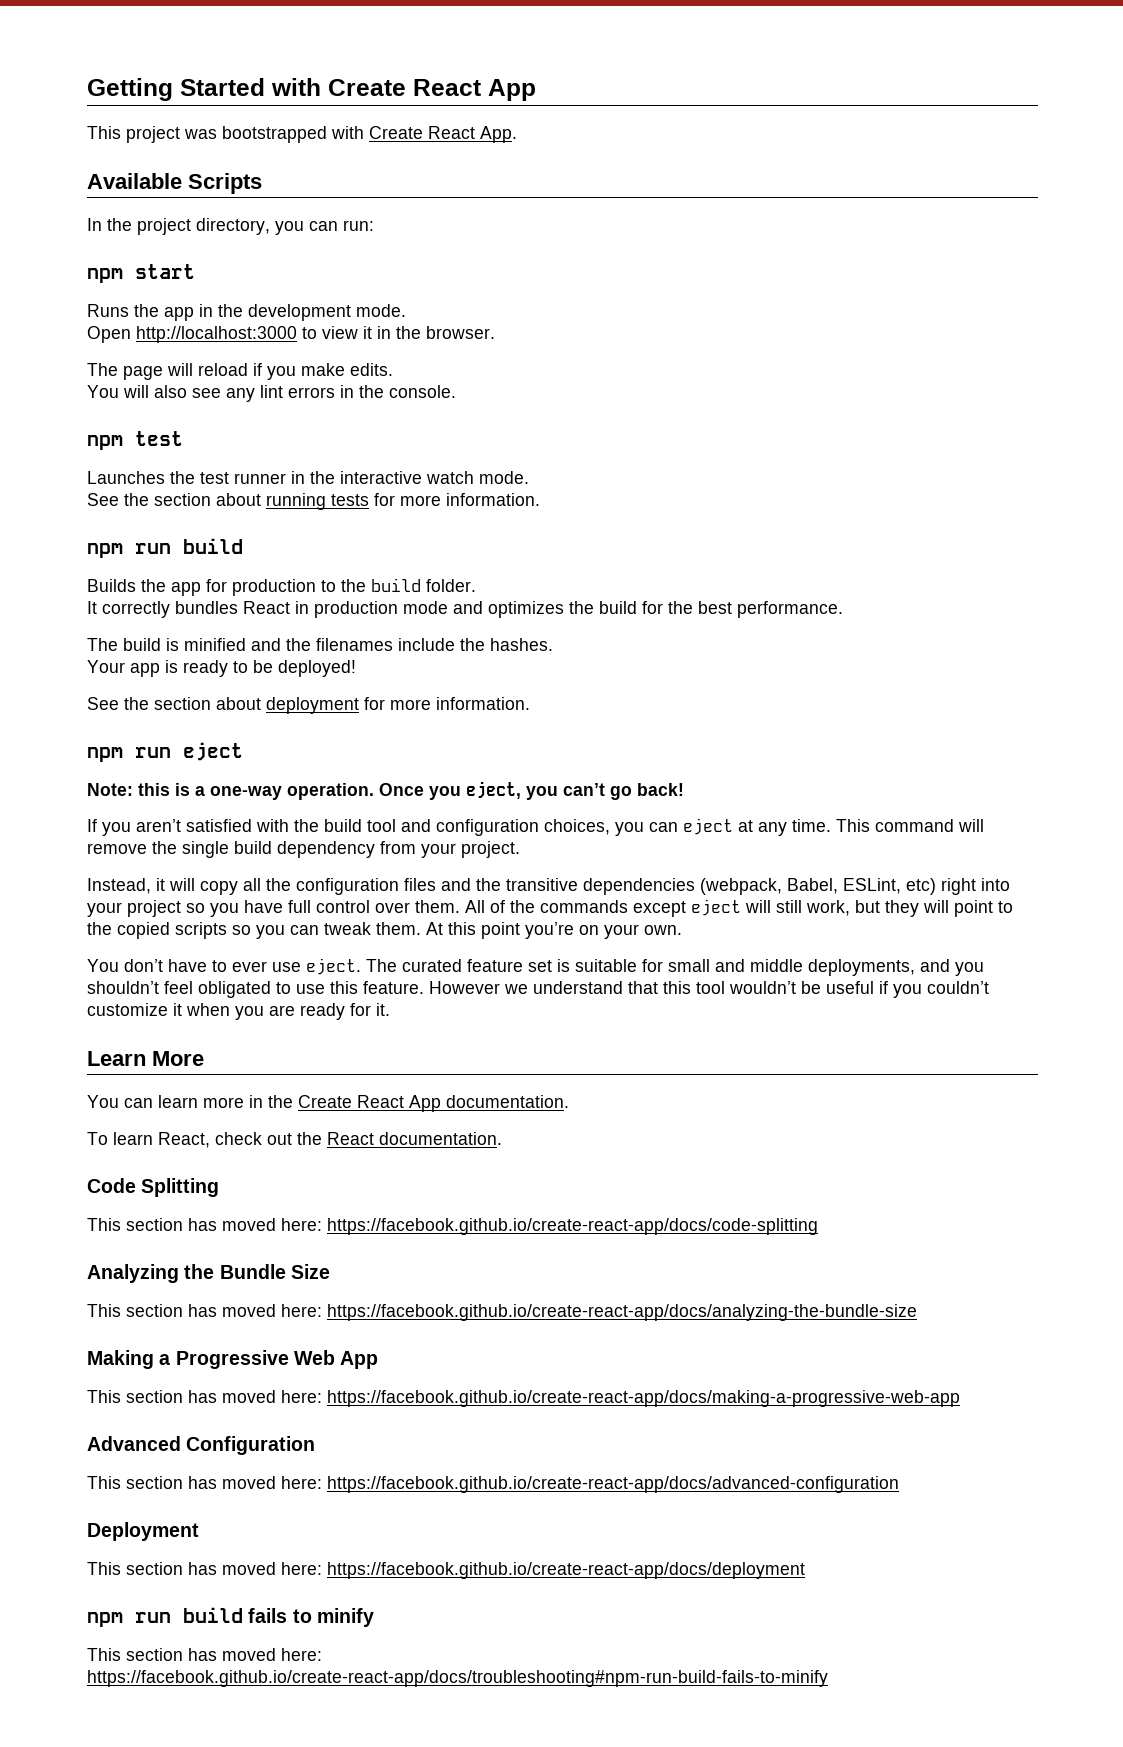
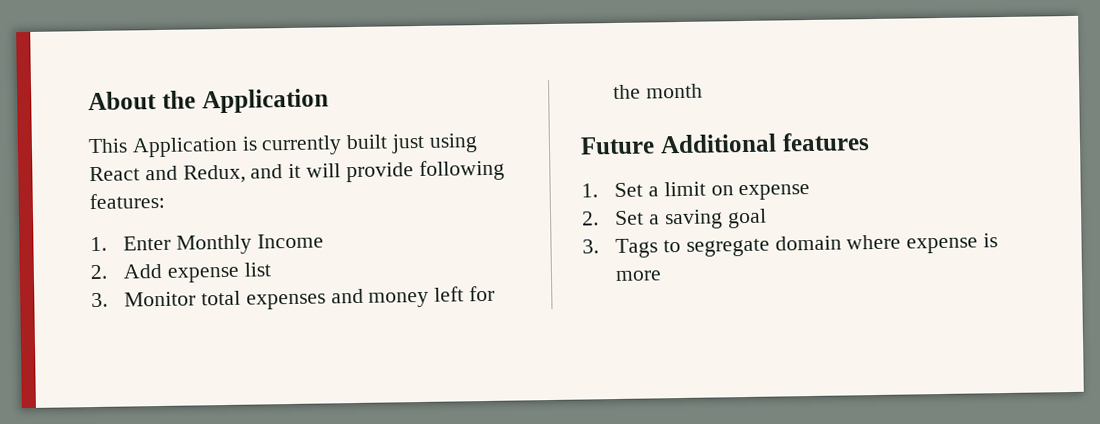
- Getting Started with Create React App
- This project was bootstrapped with Create React App.
- Available Scripts
- In the project directory, you can run:
- npm start
- Runs the app in the development mode.
- Open http://localhost:3000 to view it in the browser.
- The page will reload if you make edits.
- You will also see any lint errors in the console.
- npm test
- Launches the test runner in the interactive watch mode.
- See the section about running tests for more information.
- npm run build
- Builds the app for production to the build folder.
- It correctly bundles React in production mode and optimizes the build for the best performance.
- The build is minified and the filenames include the hashes.
- Your app is ready to be deployed!
- See the section about deployment for more information.
- npm run eject
- Note: this is a one-way operation. Once you eject, you can’t go back!
- If you aren’t satisfied with the build tool and configuration choices, you can eject at any time. This command will remove the single build dependency from your project.
- Instead, it will copy all the configuration files and the transitive dependencies (webpack, Babel, ESLint, etc) right into your project so you have full control over them. All of the commands except eject will still work, but they will point to the copied scripts so you can tweak them. At this point you’re on your own.
- You don’t have to ever use eject. The curated feature set is suitable for small and middle deployments, and you shouldn’t feel obligated to use this feature. However we understand that this tool wouldn’t be useful if you couldn’t customize it when you are ready for it.
- Learn More
- You can learn more in the Create React App documentation.
- To learn React, check out the React documentation.
- Code Splitting
- This section has moved here: https://facebook.github.io/create-react-app/docs/code-splitting
- Analyzing the Bundle Size
- This section has moved here: https://facebook.github.io/create-react-app/docs/analyzing-the-bundle-size
- Making a Progressive Web App
- This section has moved here: https://facebook.github.io/create-react-app/docs/making-a-progressive-web-app
- Advanced Configuration
- This section has moved here: https://facebook.github.io/create-react-app/docs/advanced-configuration
- Deployment
- This section has moved here: https://facebook.github.io/create-react-app/docs/deployment
- npm run build fails to minify
- This section has moved here: https://facebook.github.io/create-react-app/docs/troubleshooting#npm-run-build-fails-to-minify
+ About the Application
+ This Application is currently built just using React and Redux, and it will provide following features:
+ 1. Enter Monthly Income
+ 2. Add expense list
+ 3. Monitor total expenses and money left for the month
+ Future Additional features
+ 1. Set a limit on expense
+ 2. Set a saving goal
+ 3. Tags to segregate domain where expense is more

